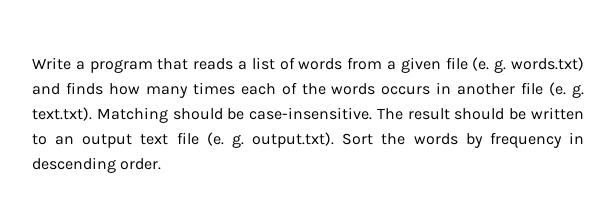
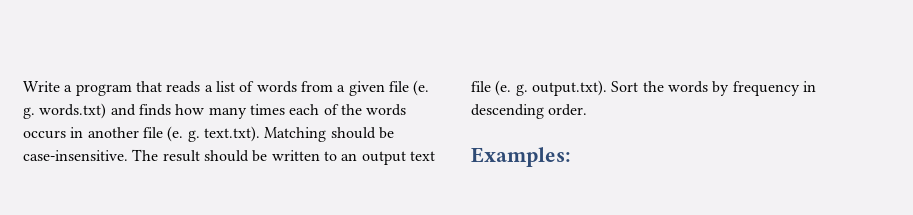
+ Examples:

